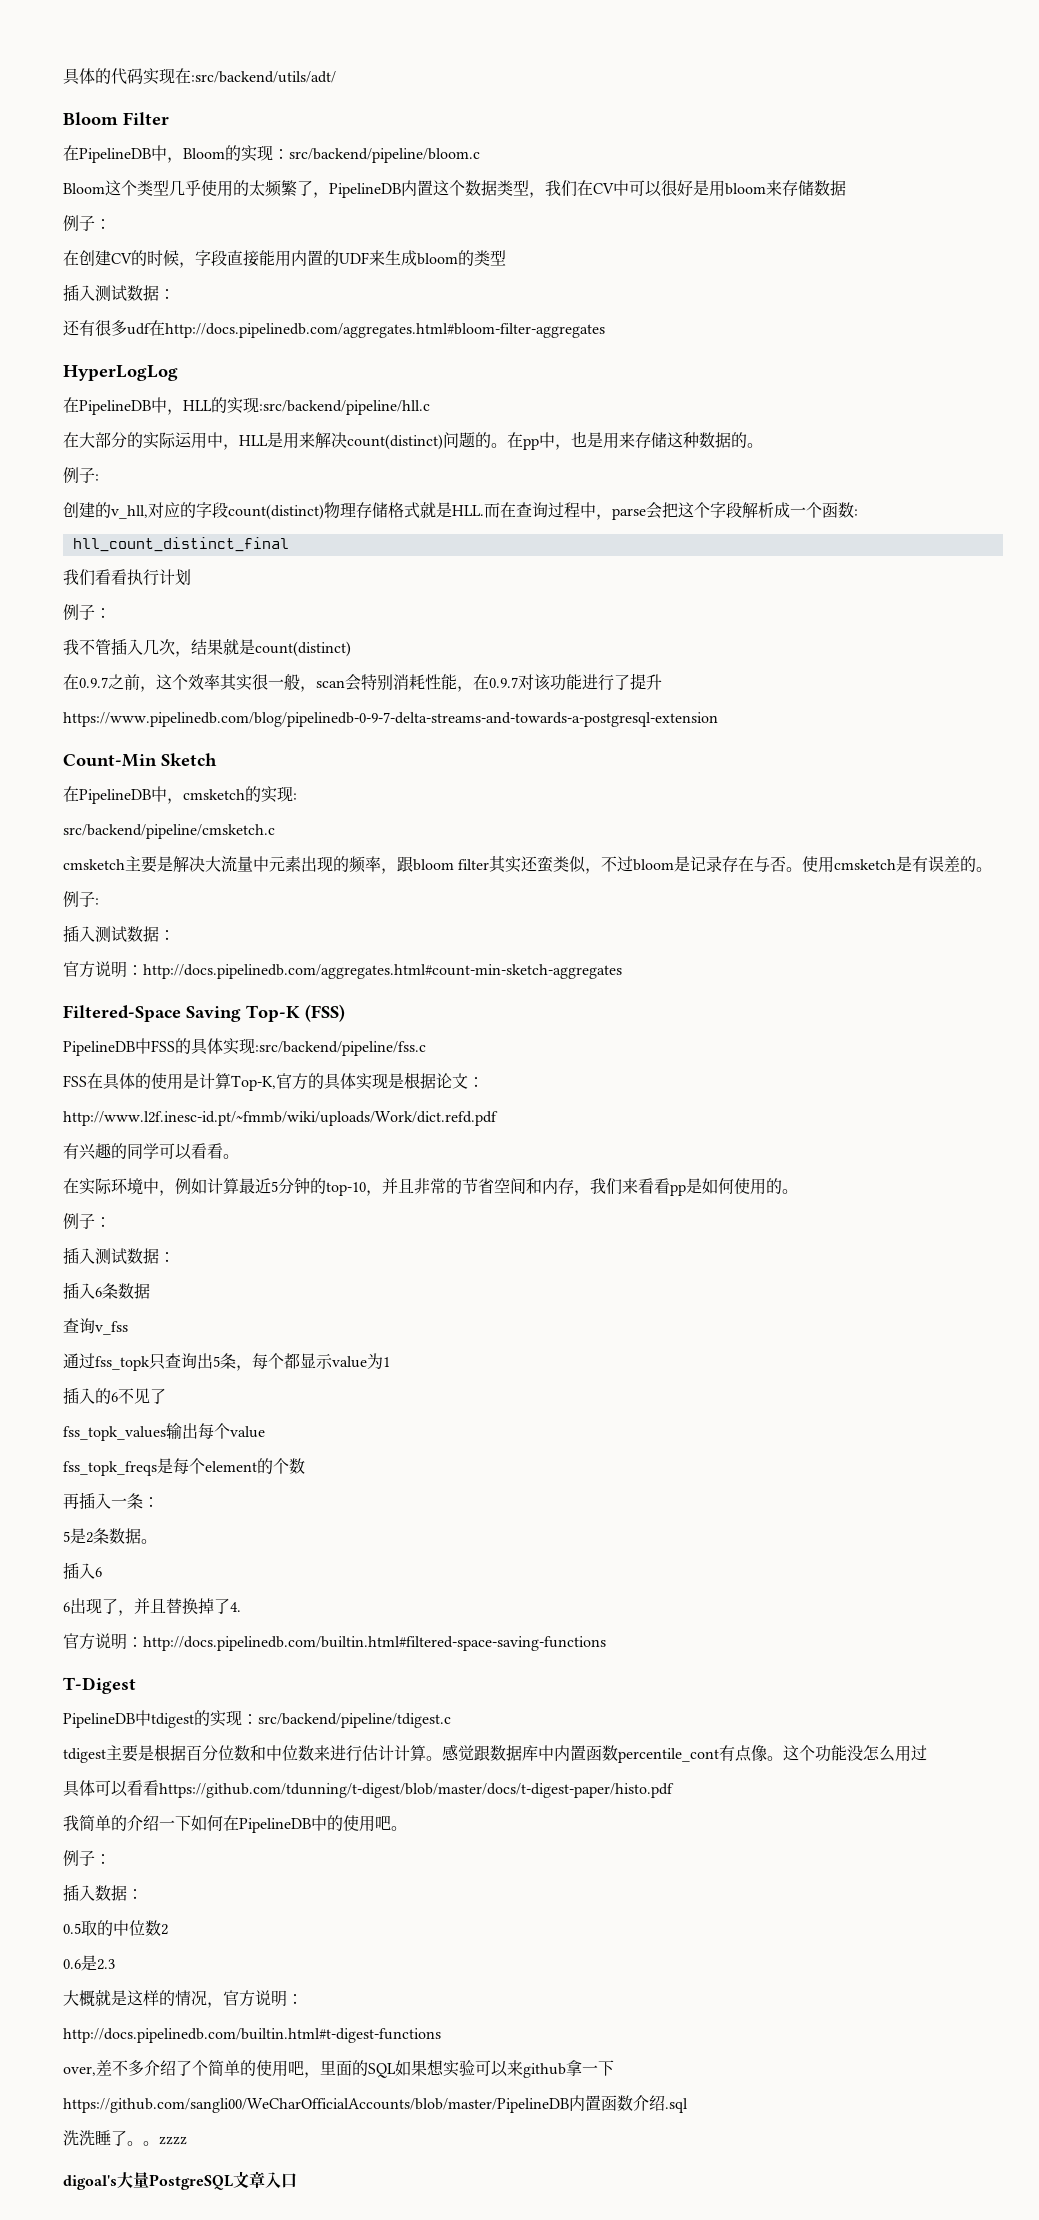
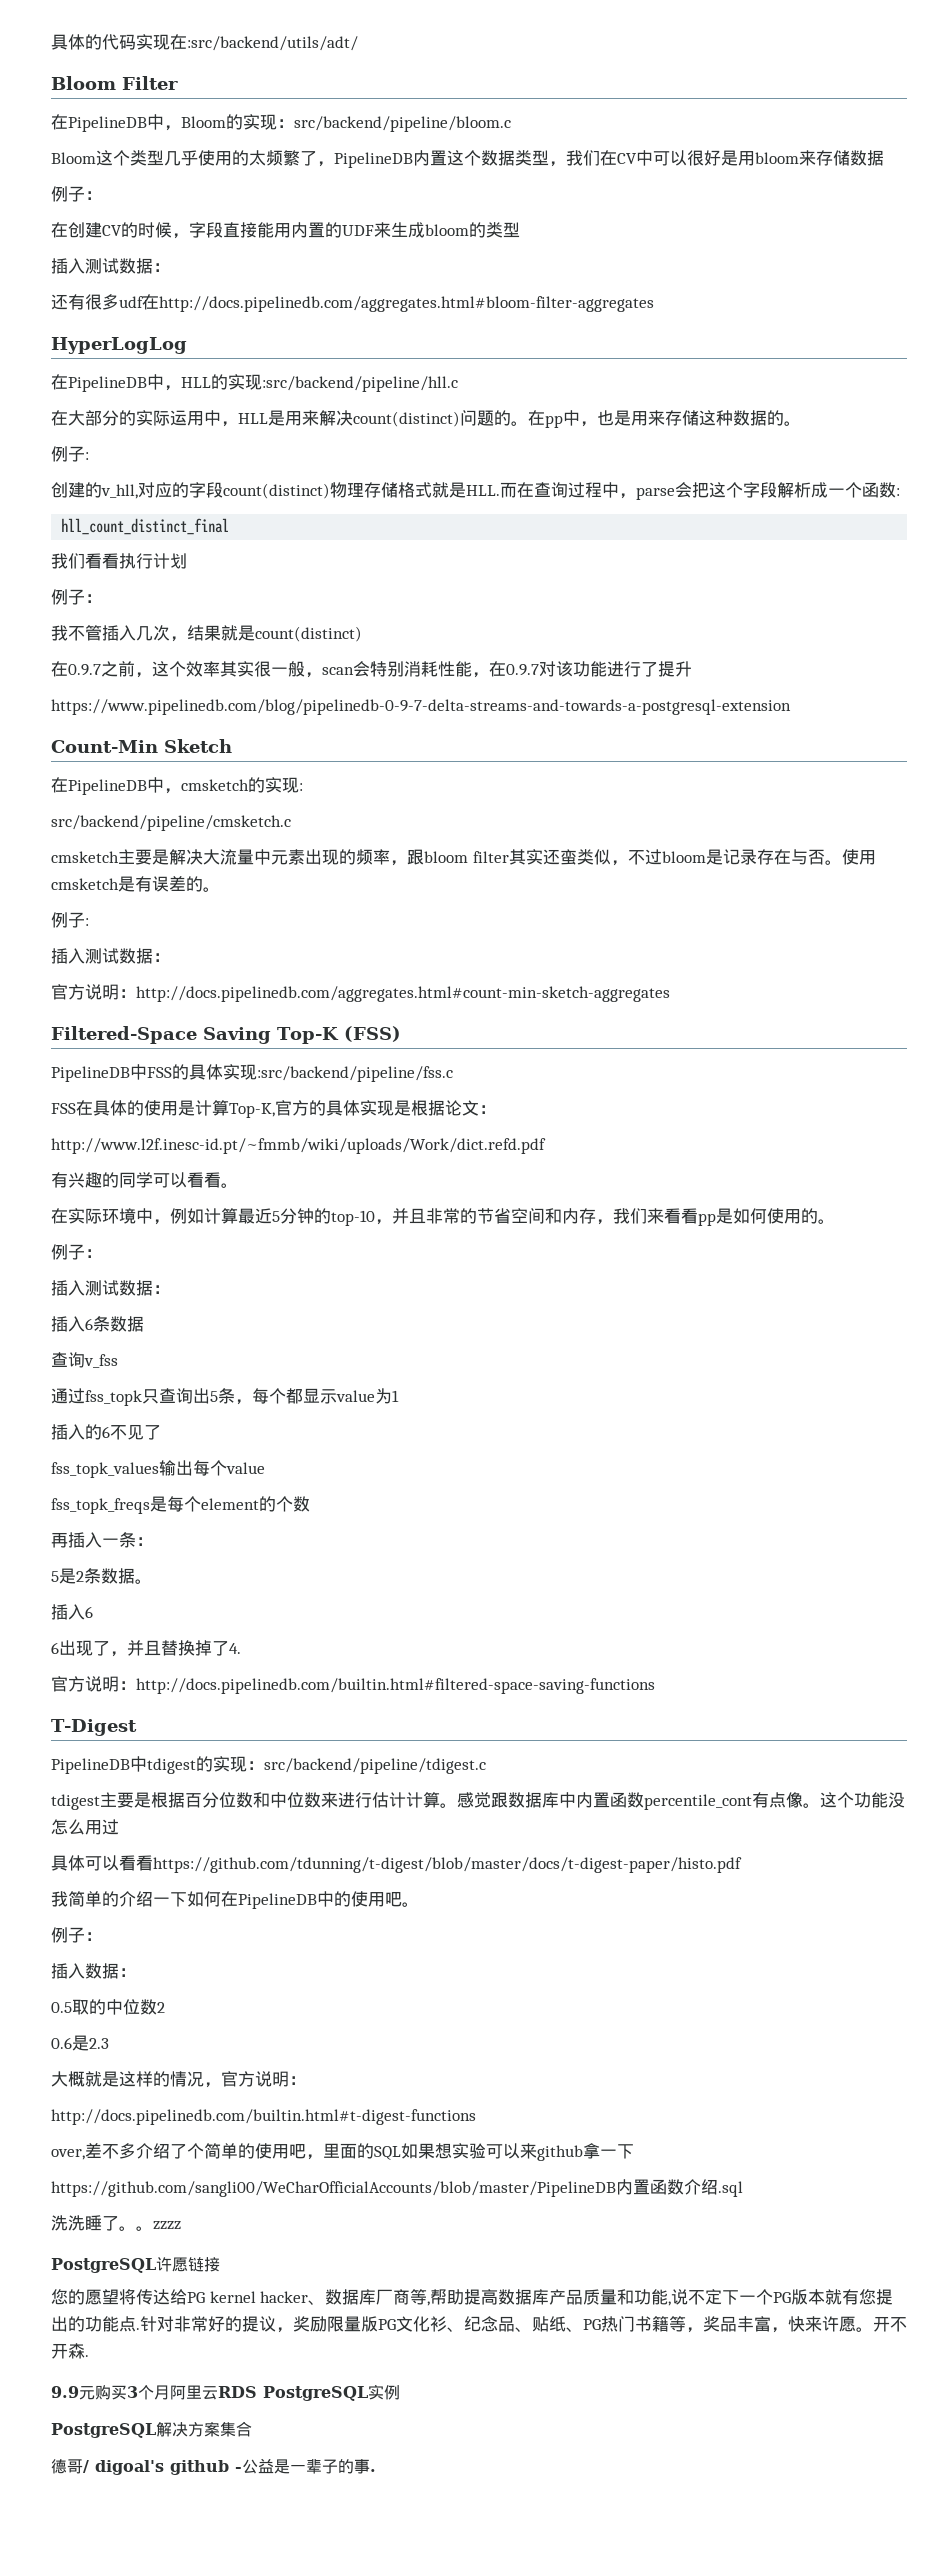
- digoal's大量PostgreSQL文章入口
+ PostgreSQL许愿链接
+ 您的愿望将传达给PG kernel hacker、数据库厂商等,帮助提高数据库产品质量和功能,说不定下一个PG版本就有您提出的功能点.针对非常好的提议，奖励限量版PG文化衫、纪念品、贴纸、PG热门书籍等，奖品丰富，快来许愿。开不开森.
+ 9.9元购买3个月阿里云RDS PostgreSQL实例
+ PostgreSQL解决方案集合
+ 德哥/ digoal's github -公益是一辈子的事.

